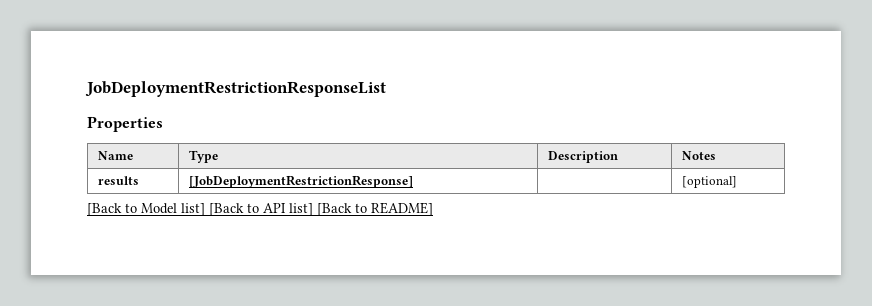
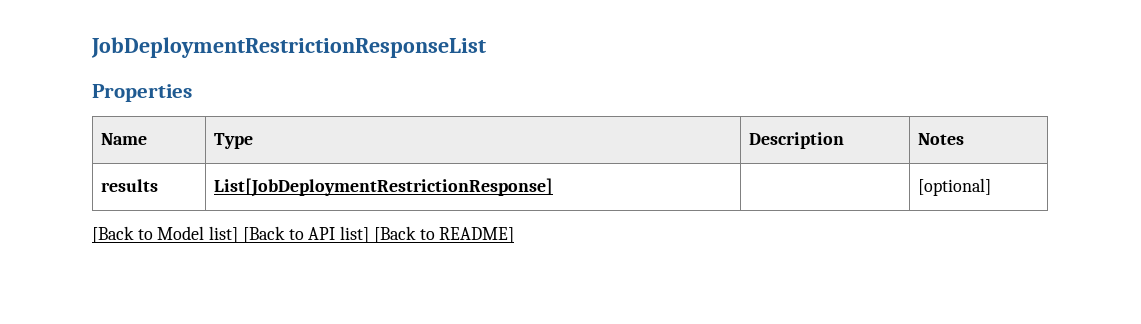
- results | [JobDeploymentRestrictionResponse] | | [optional]
+ results | List[JobDeploymentRestrictionResponse] | | [optional]

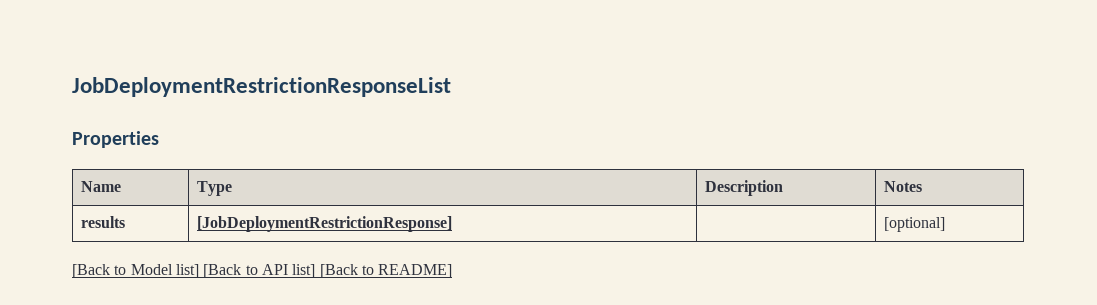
- results | List[JobDeploymentRestrictionResponse] | | [optional]
+ results | [JobDeploymentRestrictionResponse] | | [optional]

